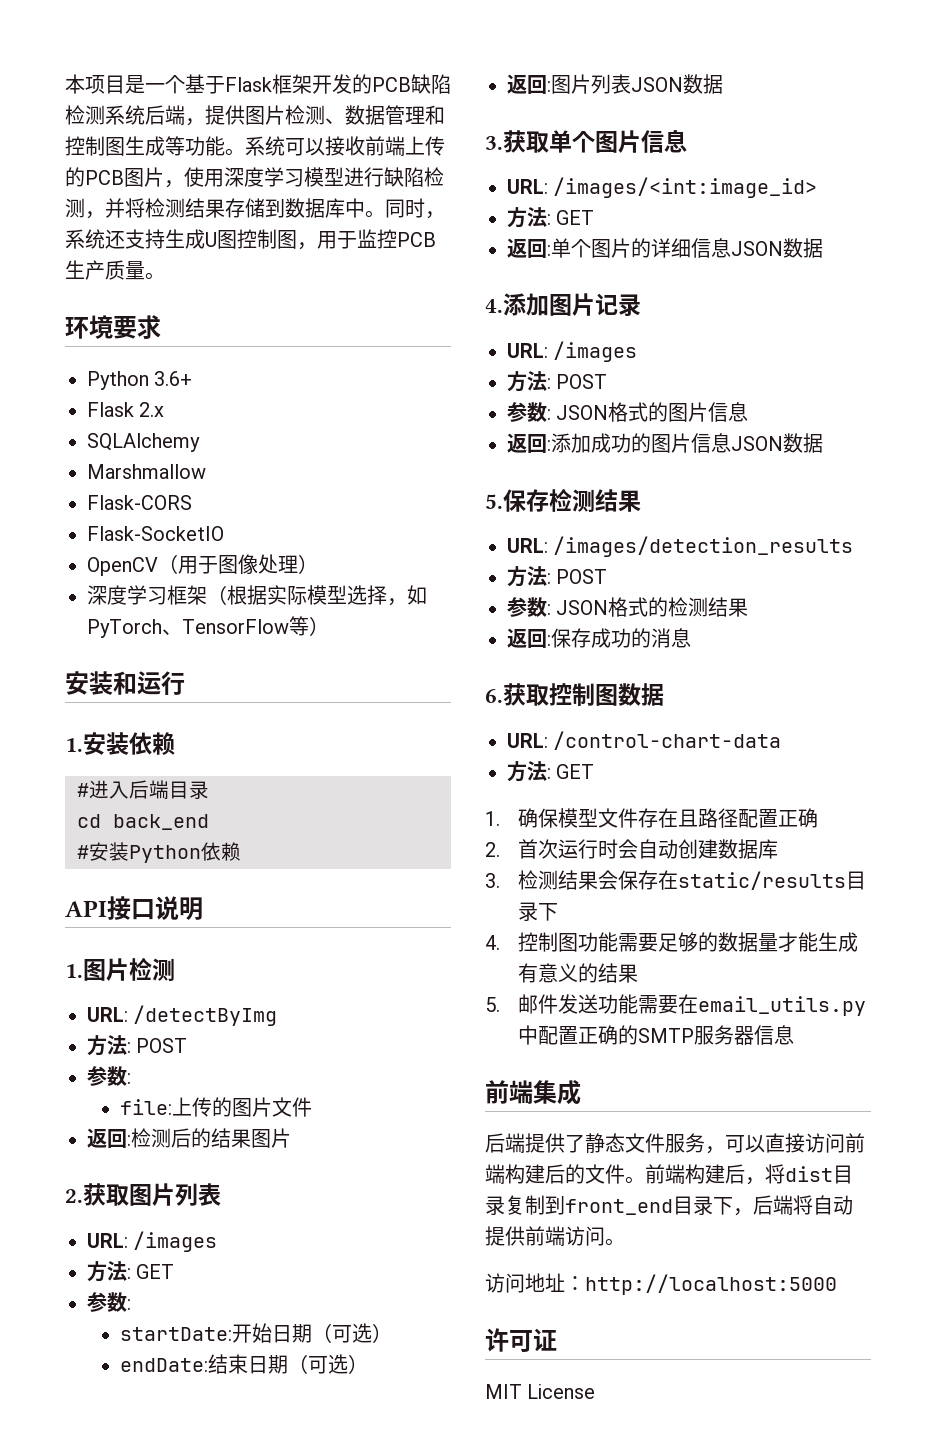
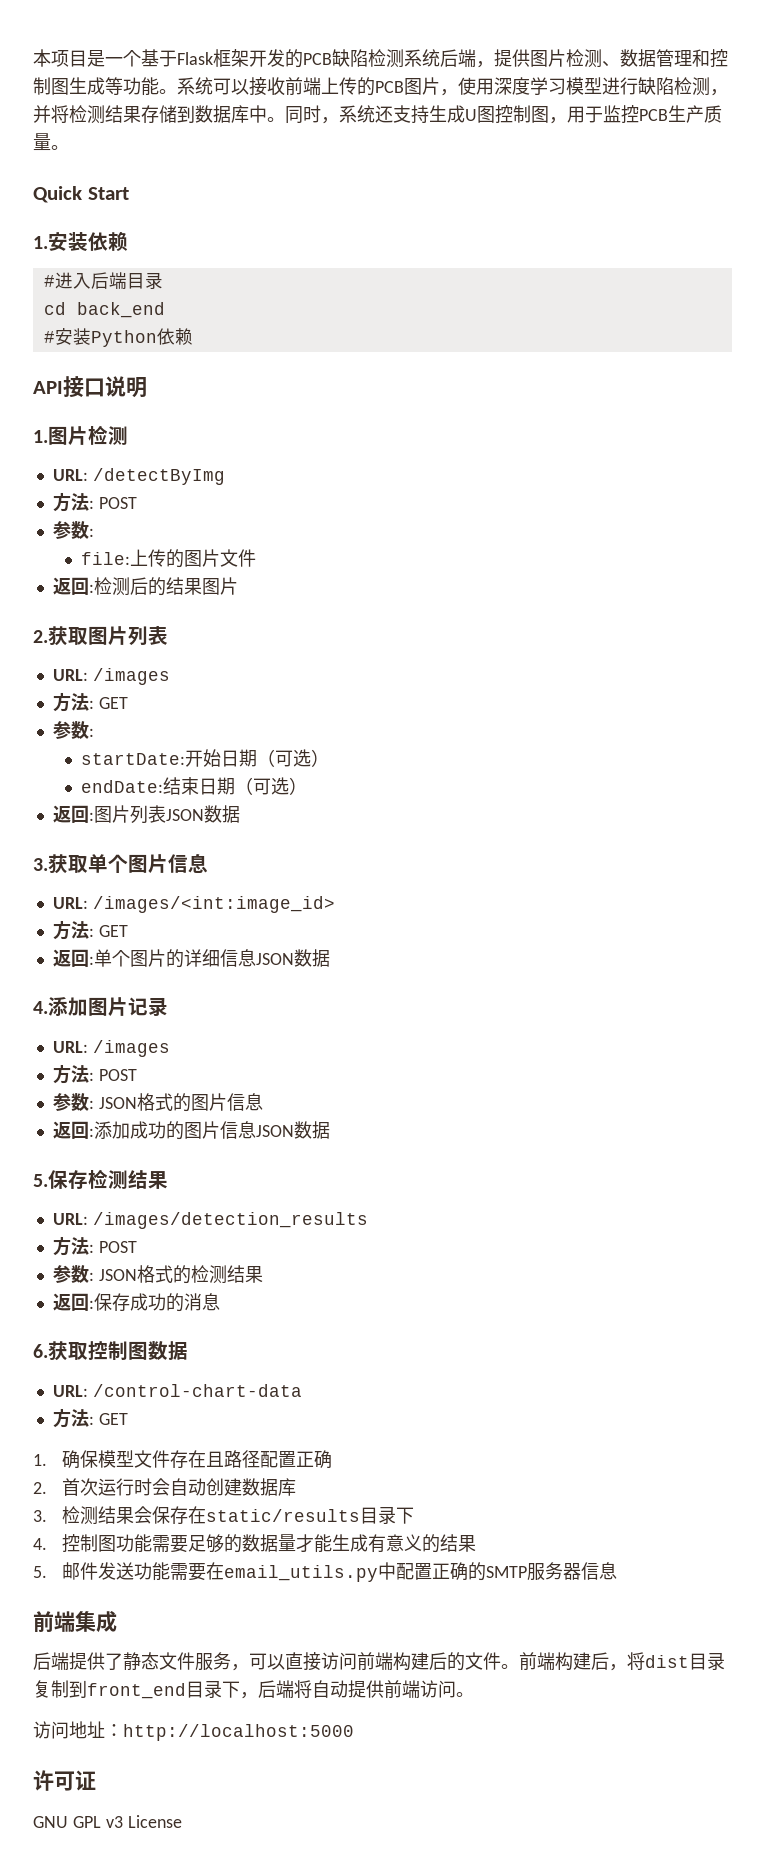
- 环境要求
- Python 3.6+
- Flask 2.x
- SQLAlchemy
- Marshmallow
- Flask-CORS
- Flask-SocketIO
- OpenCV（用于图像处理）
- 深度学习框架（根据实际模型选择，如PyTorch、TensorFlow等）
- 安装和运行
+ Quick Start
- MIT License
+ GNU GPL v3 License

